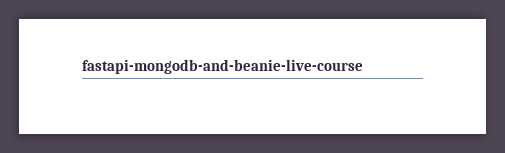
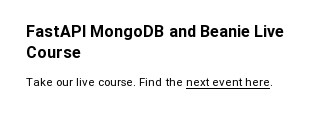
- fastapi-mongodb-and-beanie-live-course
+ FastAPI MongoDB and Beanie Live Course
+ Take our live course. Find the next event here.

